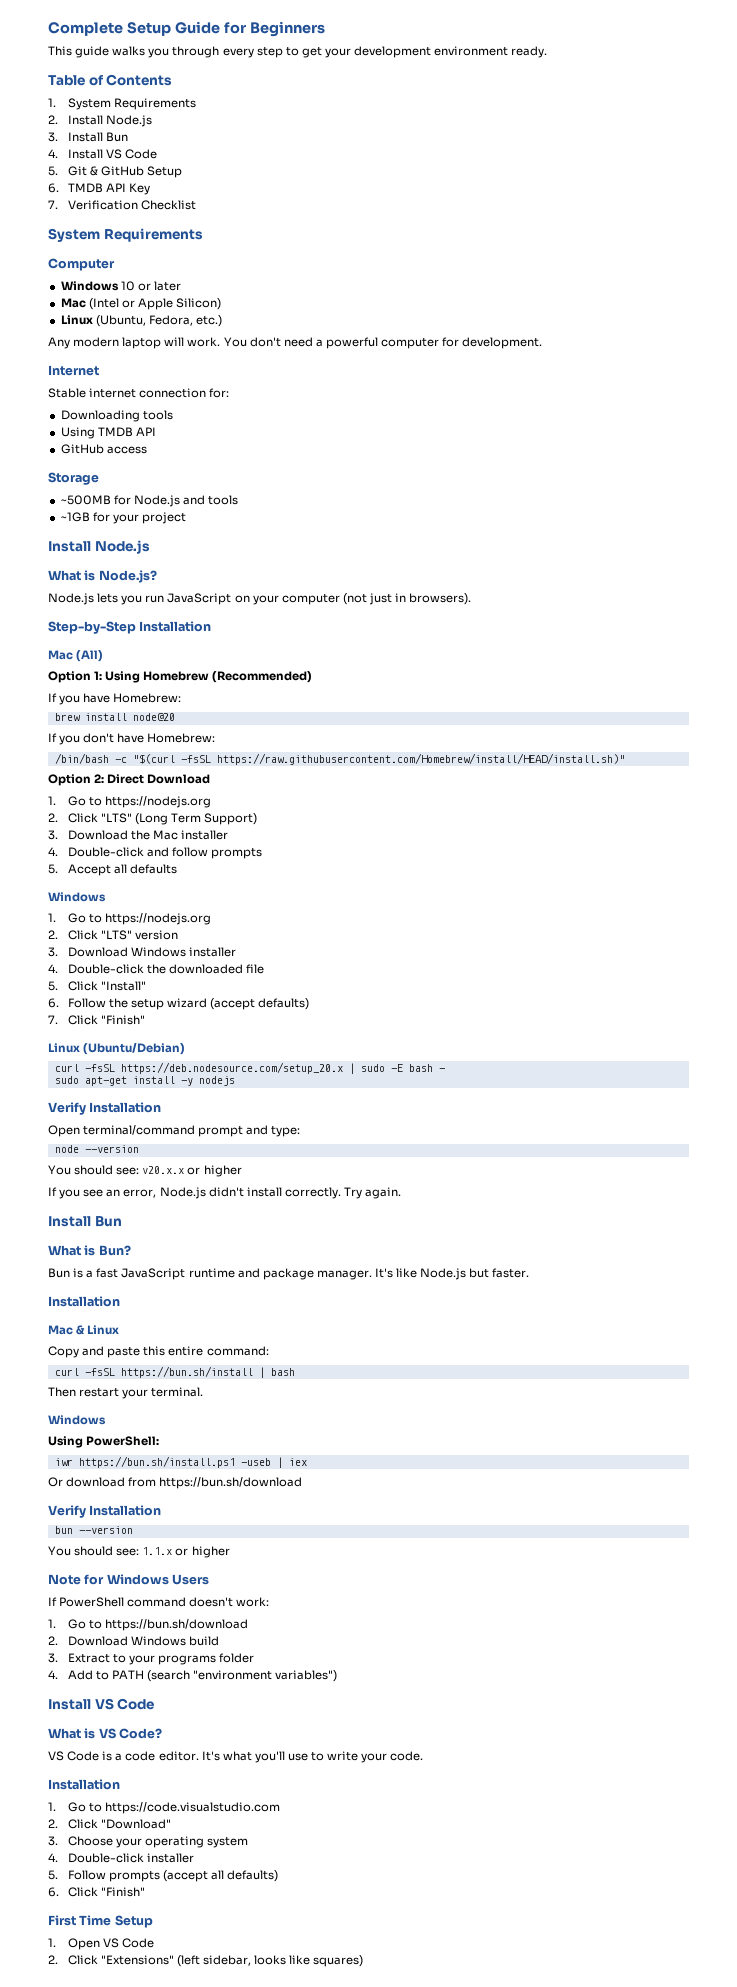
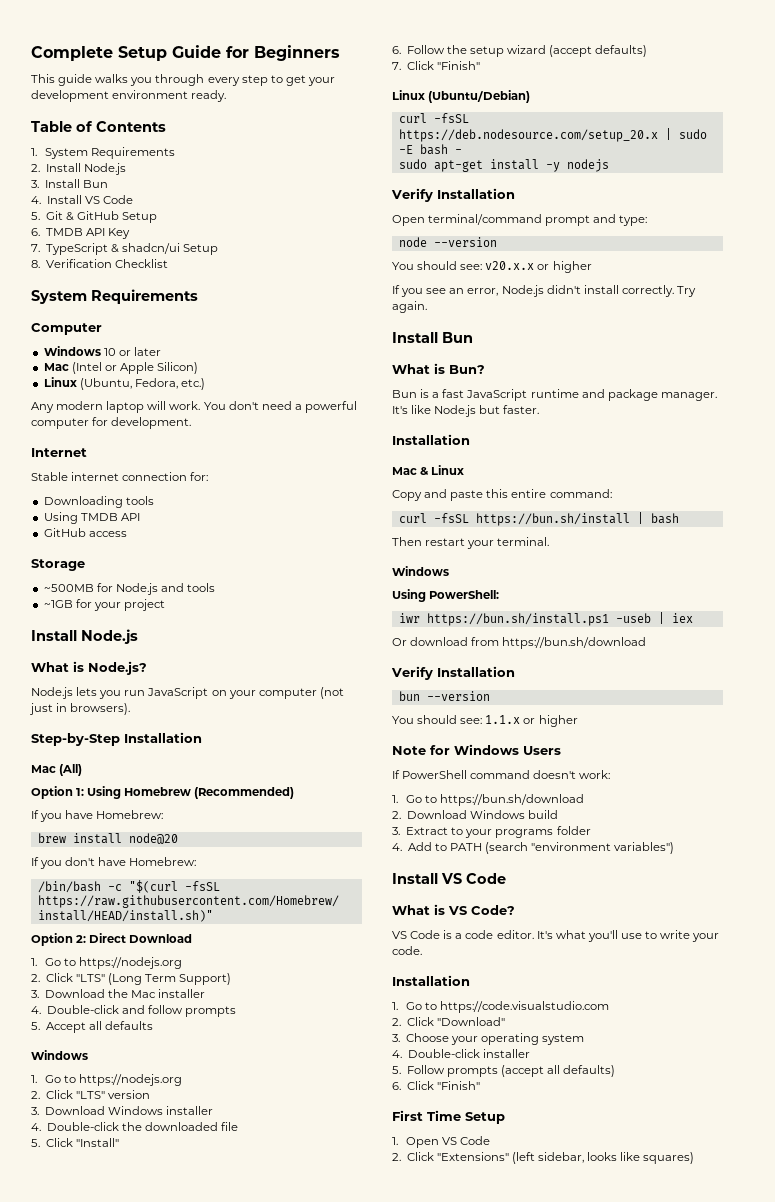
- 7. Verification Checklist
+ 7. TypeScript & shadcn/ui Setup
+ 8. Verification Checklist

